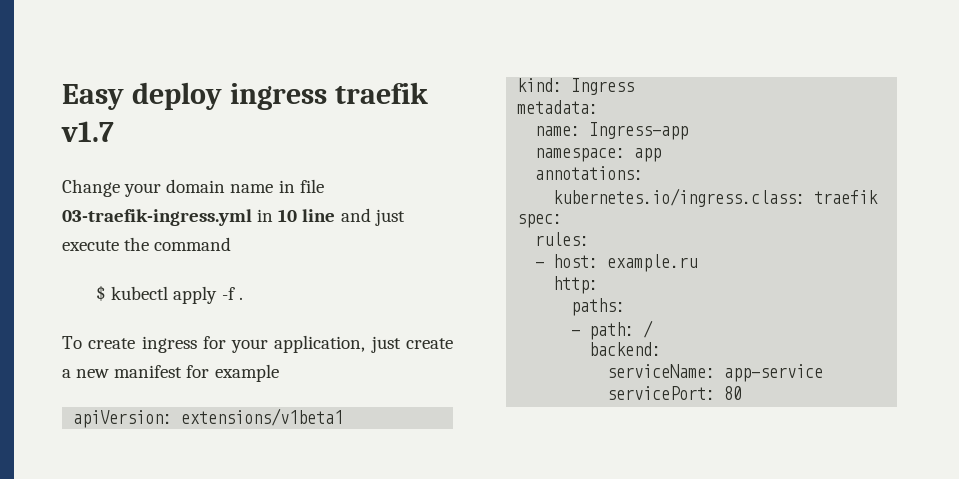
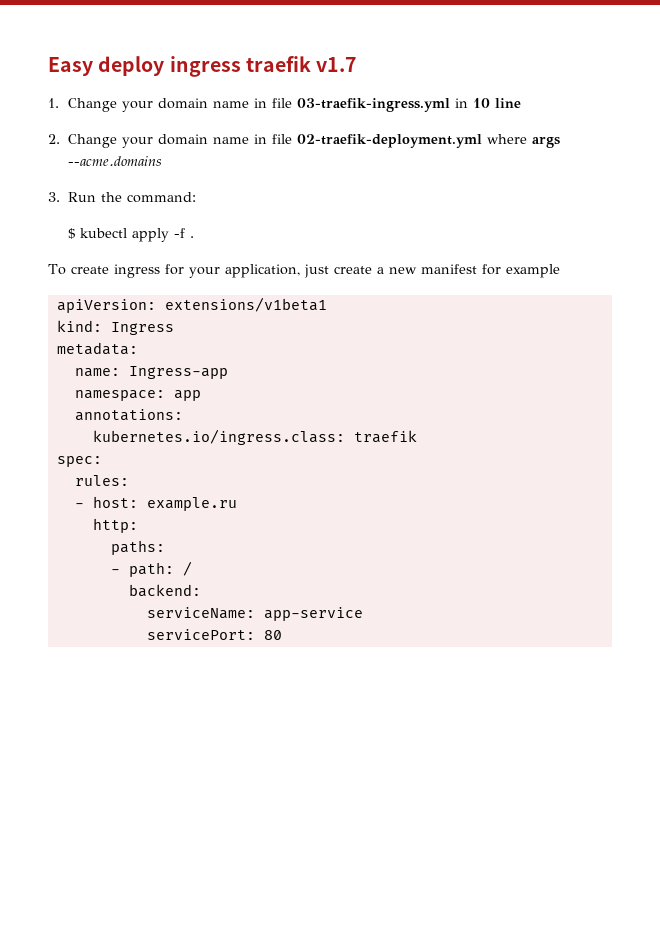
- Change your domain name in file 03-traefik-ingress.yml in 10 line and just execute the command
+ 1. Change your domain name in file 03-traefik-ingress.yml in 10 line
+ 2. Change your domain name in file 02-traefik-deployment.yml where args --acme.domains
+ 3. Run the command:

